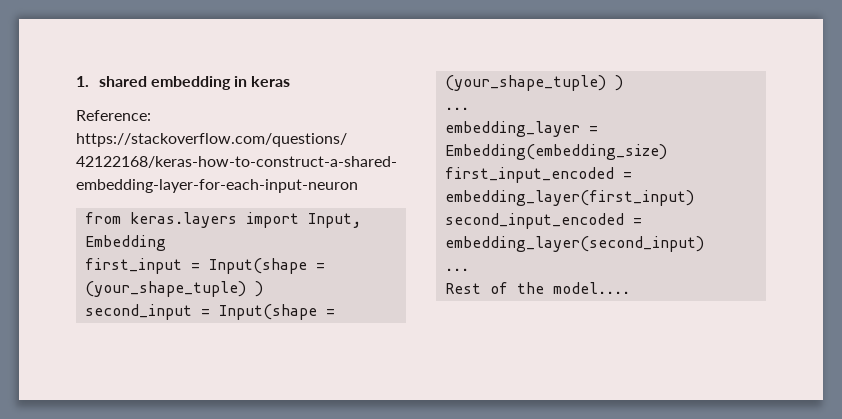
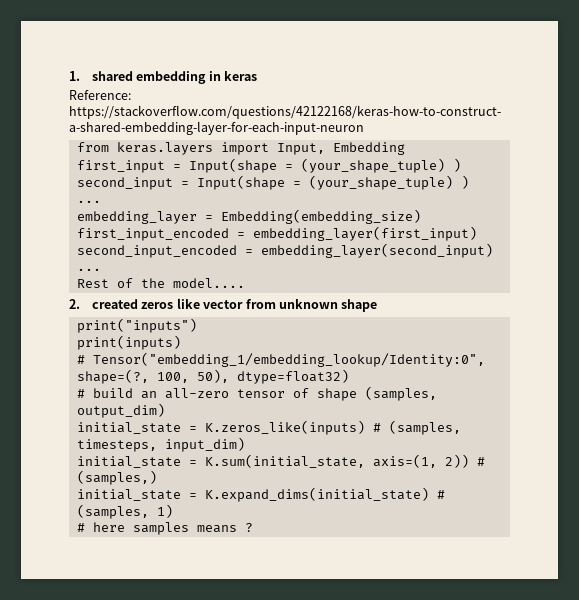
+ 2. created zeros like vector from unknown shape
+ print("inputs")
+ print(inputs)
+ # Tensor("embedding_1/embedding_lookup/Identity:0", shape=(?, 100, 50), dtype=float32)
+ # build an all-zero tensor of shape (samples, output_dim)
+ initial_state = K.zeros_like(inputs) # (samples, timesteps, input_dim)
+ initial_state = K.sum(initial_state, axis=(1, 2)) # (samples,)
+ initial_state = K.expand_dims(initial_state) # (samples, 1)
+ # here samples means ?

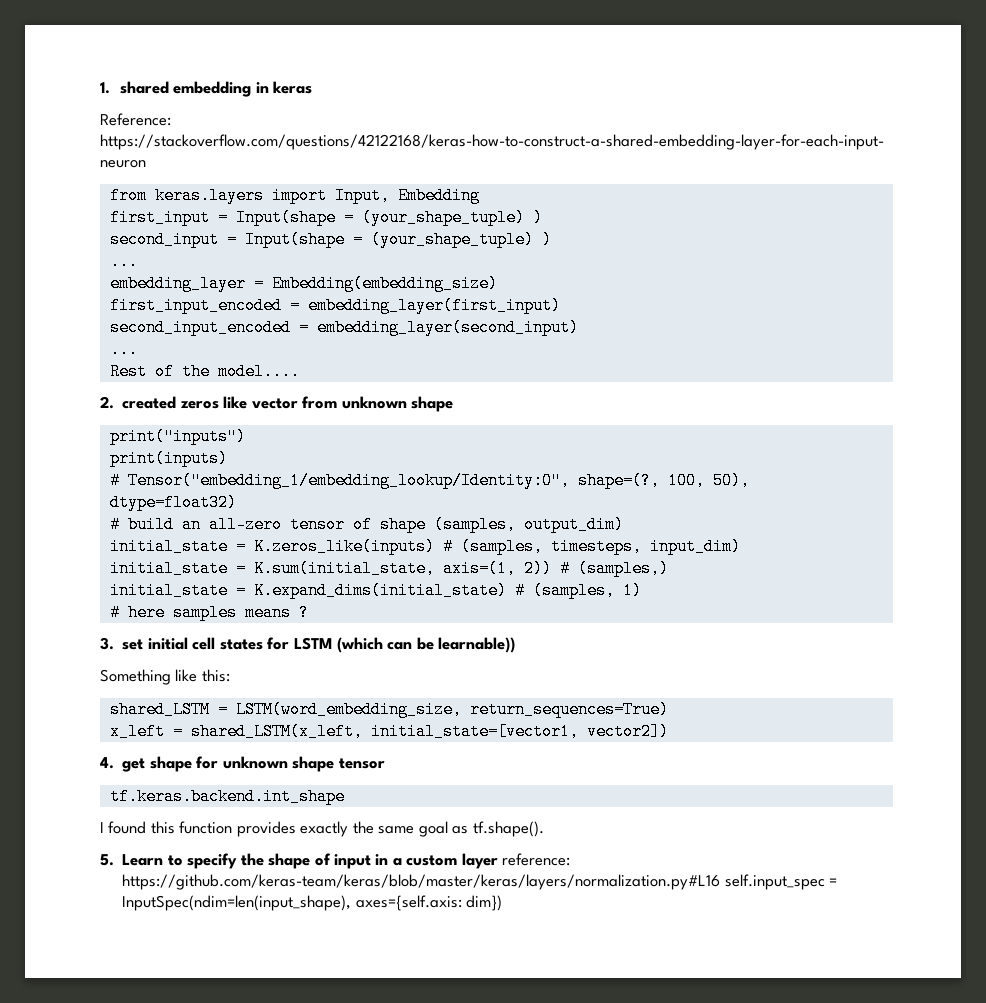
+ 3. set initial cell states for LSTM (which can be learnable))
+ Something like this:
+ shared_LSTM = LSTM(word_embedding_size, return_sequences=True)
+ x_left = shared_LSTM(x_left, initial_state=[vector1, vector2])
+ 4. get shape for unknown shape tensor
+ tf.keras.backend.int_shape
+ I found this function provides exactly the same goal as tf.shape().
+ 5. Learn to specify the shape of input in a custom layer reference: https://github.com/keras-team/keras/blob/master/keras/layers/normalization.py#L16 self.input_spec = InputSpec(ndim=len(input_shape), axes={self.axis: dim})

